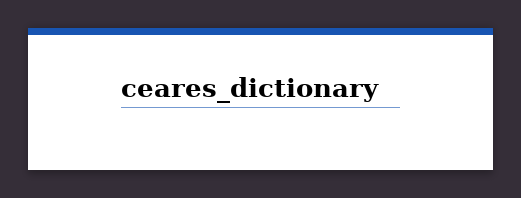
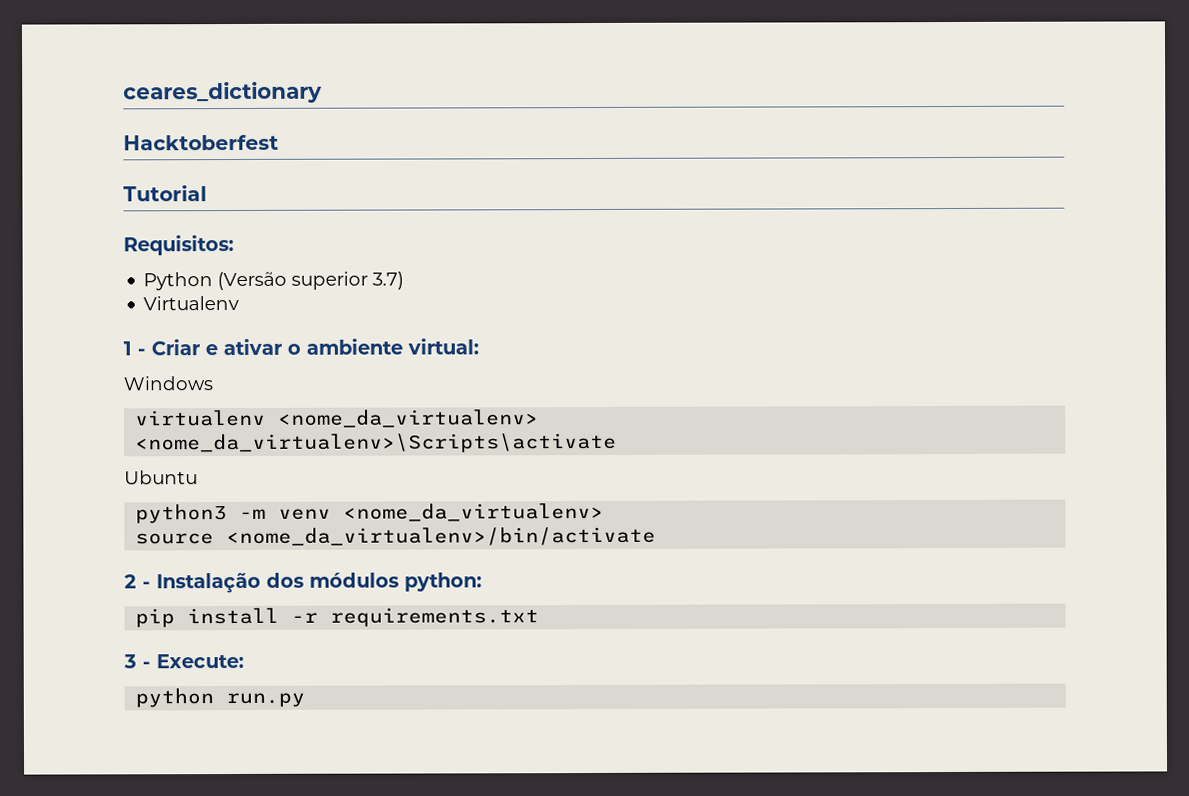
+ Hacktoberfest
+ Tutorial
+ Requisitos:
+ Python (Versão superior 3.7)
+ Virtualenv
+ 1 - Criar e ativar o ambiente virtual:
+ Windows
+ virtualenv <nome_da_virtualenv>
+ <nome_da_virtualenv>\Scripts\activate
+ Ubuntu
+ python3 -m venv <nome_da_virtualenv>
+ source <nome_da_virtualenv>/bin/activate
+ 2 - Instalação dos módulos python:
+ pip install -r requirements.txt
+ 3 - Execute:
+ python run.py

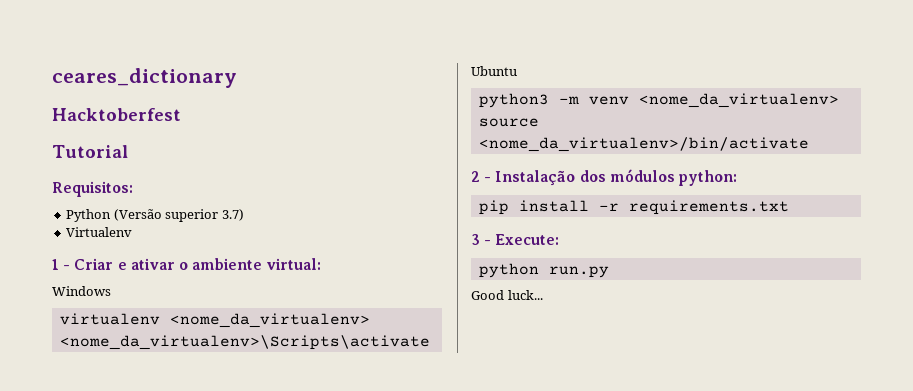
+ Good luck...

